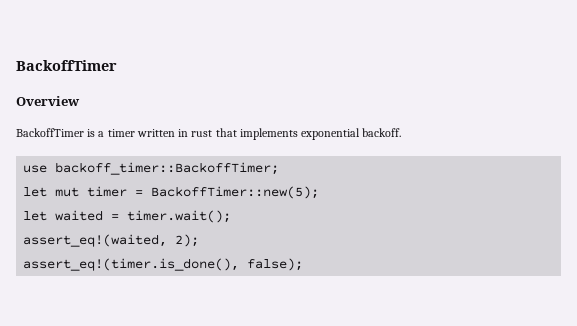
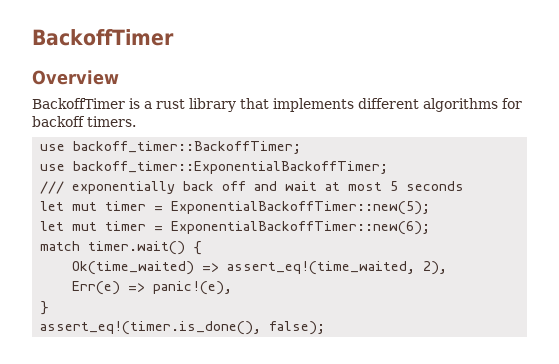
- BackoffTimer is a timer written in rust that implements exponential backoff.
+ BackoffTimer is a rust library that implements different algorithms for backoff timers.
  use backoff_timer::BackoffTimer;
- let mut timer = BackoffTimer::new(5);
- let waited = timer.wait();
- assert_eq!(waited, 2);
+ use backoff_timer::ExponentialBackoffTimer;
+ /// exponentially back off and wait at most 5 seconds
+ let mut timer = ExponentialBackoffTimer::new(5);
+ let mut timer = ExponentialBackoffTimer::new(6);
+ match timer.wait() {
+ Ok(time_waited) => assert_eq!(time_waited, 2),
+ Err(e) => panic!(e),
+ }

